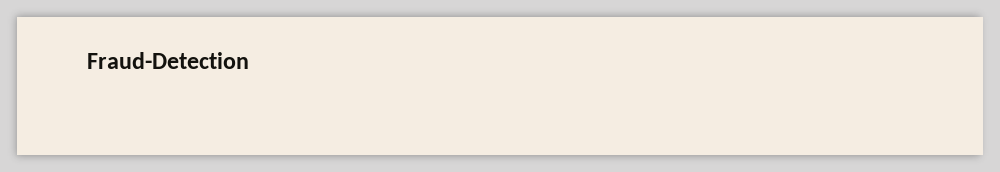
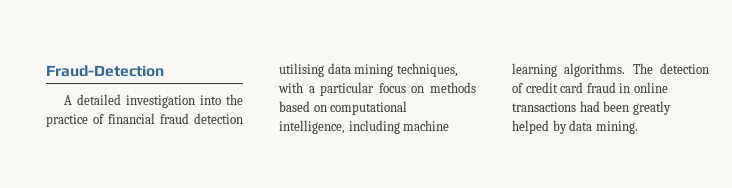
+ A detailed investigation into the practice of financial fraud detection utilising data mining techniques, with a particular focus on methods based on computational intelligence, including machine learning algorithms. The detection of credit card fraud in online transactions had been greatly helped by data mining.

